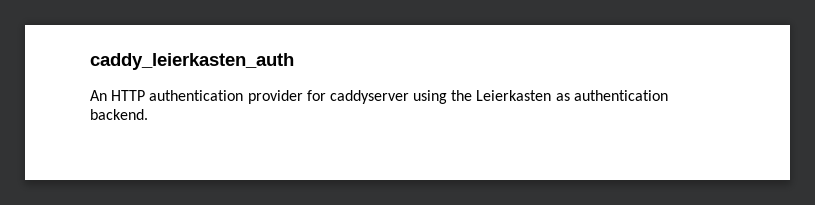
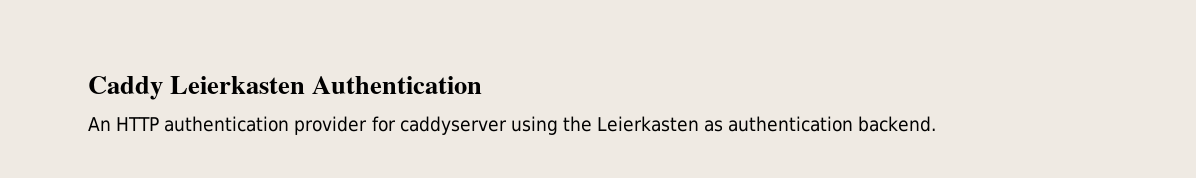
- caddy_leierkasten_auth
+ Caddy Leierkasten Authentication

